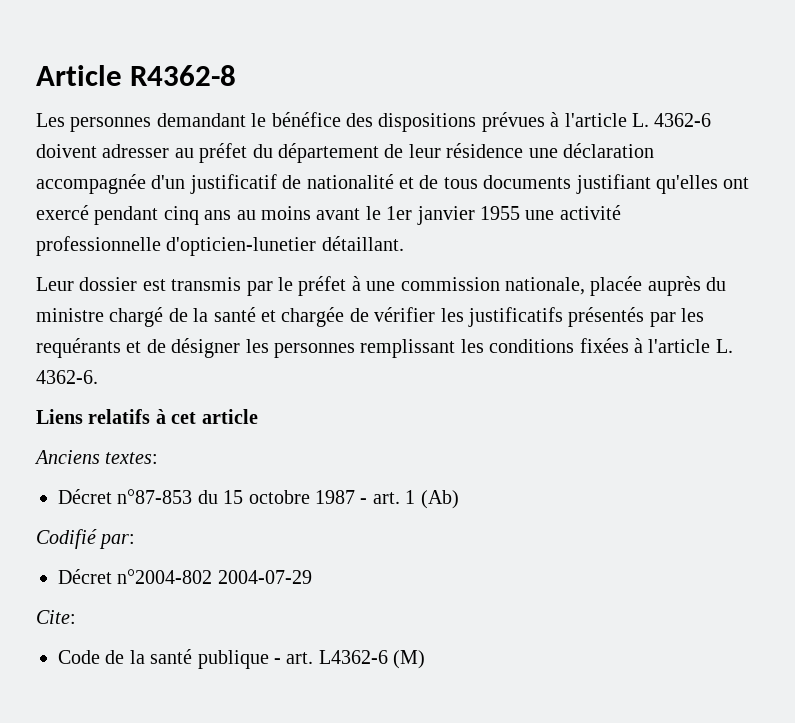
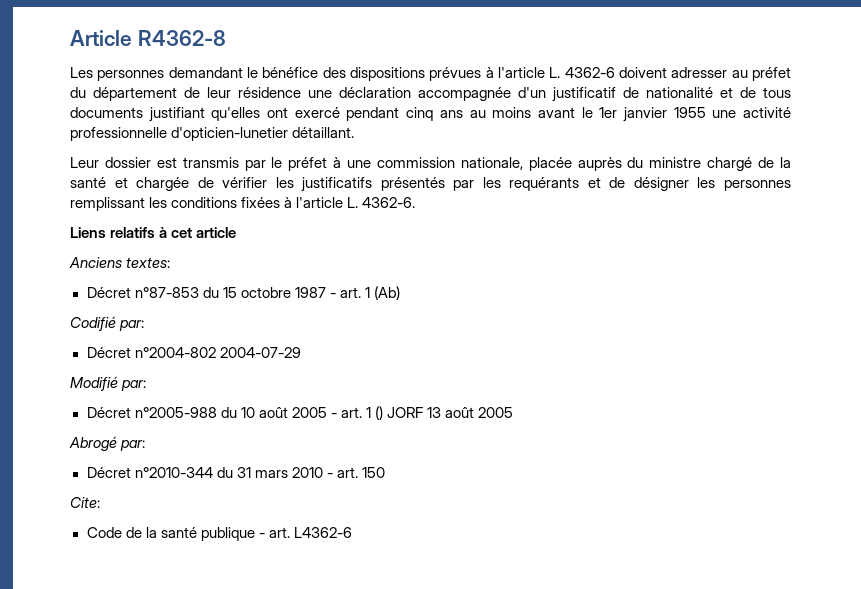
+ Modifié par:
+ Décret n°2005-988 du 10 août 2005 - art. 1 () JORF 13 août 2005
+ Abrogé par:
+ Décret n°2010-344 du 31 mars 2010 - art. 150
- Code de la santé publique - art. L4362-6 (M)
+ Code de la santé publique - art. L4362-6

